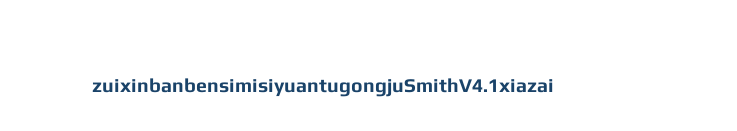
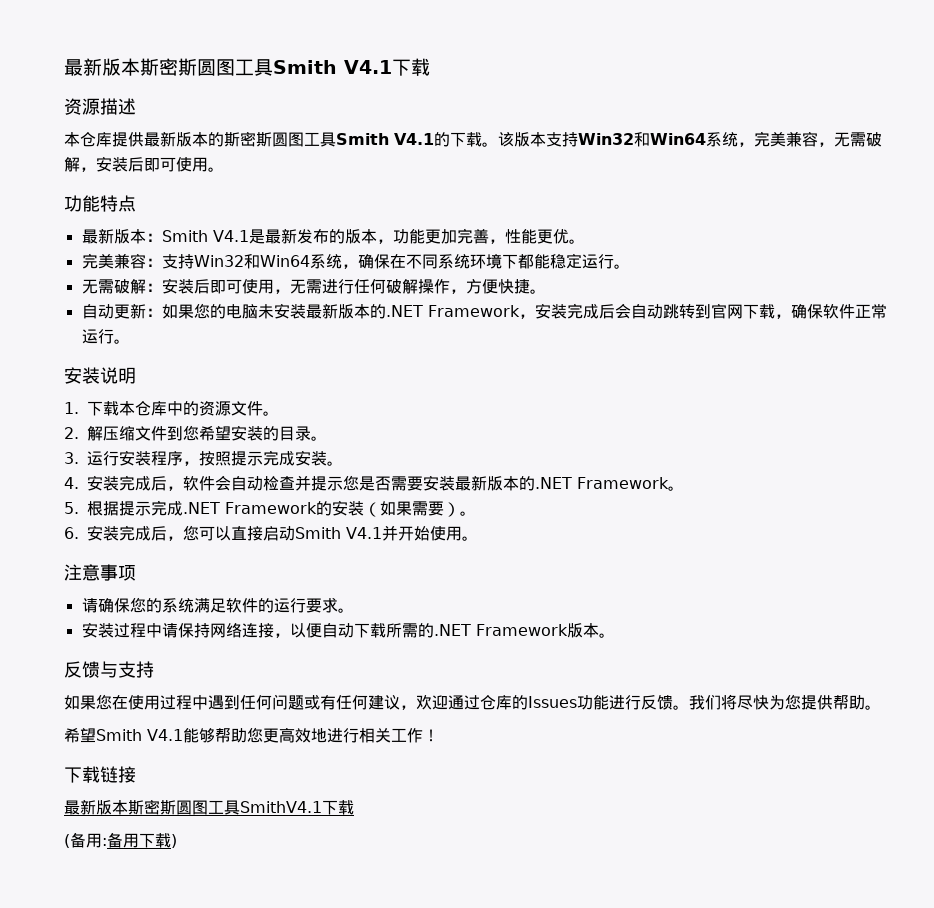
- zuixinbanbensimisiyuantugongjuSmithV4.1xiazai
+ 最新版本斯密斯圆图工具Smith V4.1下载
+ 资源描述
+ 本仓库提供最新版本的斯密斯圆图工具Smith V4.1的下载。该版本支持Win32和Win64系统，完美兼容，无需破解，安装后即可使用。
+ 功能特点
+ 最新版本：Smith V4.1是最新发布的版本，功能更加完善，性能更优。
+ 完美兼容：支持Win32和Win64系统，确保在不同系统环境下都能稳定运行。
+ 无需破解：安装后即可使用，无需进行任何破解操作，方便快捷。
+ 自动更新：如果您的电脑未安装最新版本的.NET Framework，安装完成后会自动跳转到官网下载，确保软件正常运行。
+ 安装说明
+ 1.下载本仓库中的资源文件。
+ 2.解压缩文件到您希望安装的目录。
+ 3.运行安装程序，按照提示完成安装。
+ 4.安装完成后，软件会自动检查并提示您是否需要安装最新版本的.NET Framework。
+ 5.根据提示完成.NET Framework的安装（如果需要）。
+ 6.安装完成后，您可以直接启动Smith V4.1并开始使用。
+ 注意事项
+ 请确保您的系统满足软件的运行要求。
+ 安装过程中请保持网络连接，以便自动下载所需的.NET Framework版本。
+ 反馈与支持
+ 如果您在使用过程中遇到任何问题或有任何建议，欢迎通过仓库的Issues功能进行反馈。我们将尽快为您提供帮助。
+ 希望Smith V4.1能够帮助您更高效地进行相关工作！
+ 下载链接
+ 最新版本斯密斯圆图工具SmithV4.1下载
+ (备用:备用下载)

